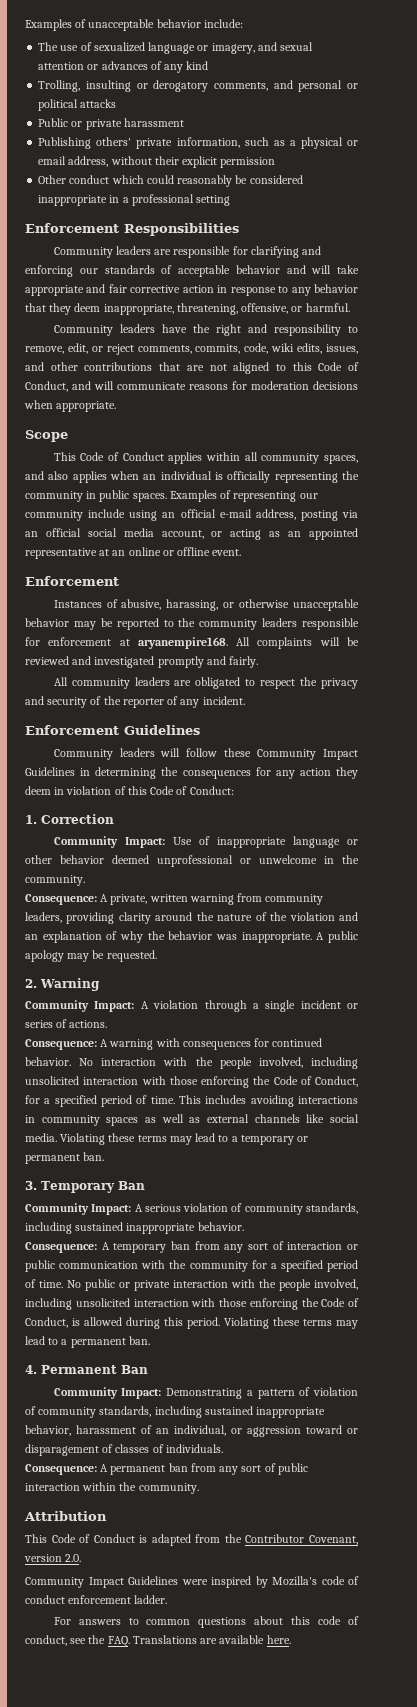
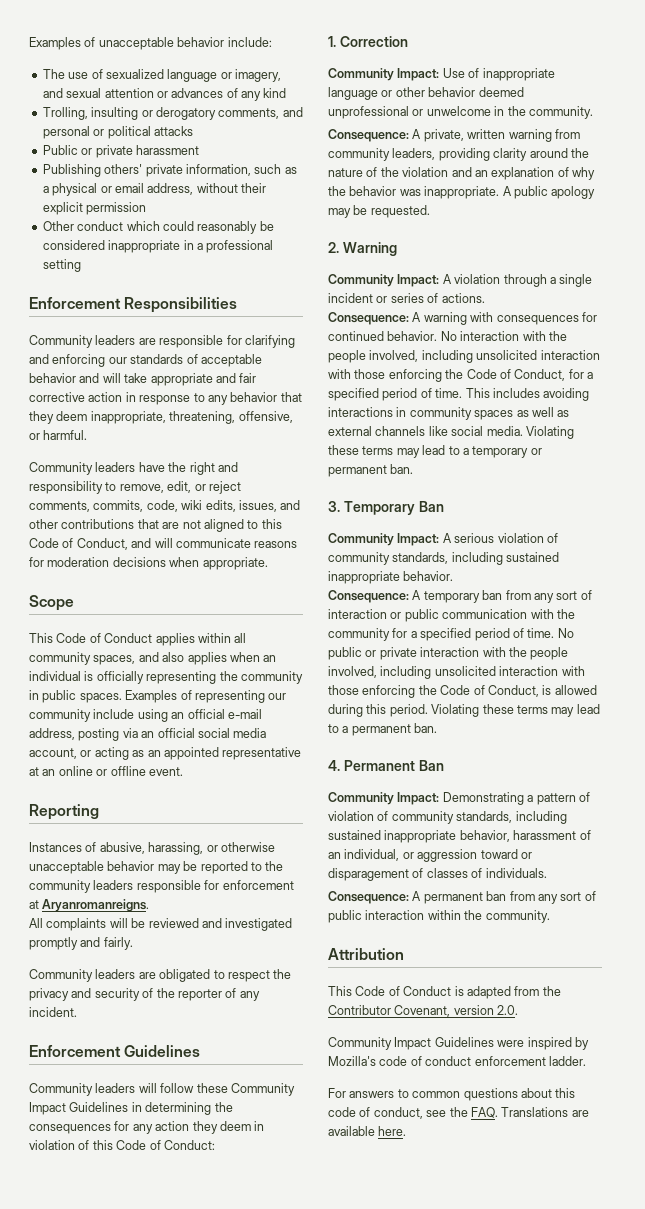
  Examples of representing our community include using an official e-mail address, posting via an official social media account, or acting as an appointed representative at an online or offline event.
- Enforcement
+ Reporting
- Instances of abusive, harassing, or otherwise unacceptable behavior may be reported to the community leaders responsible for enforcement at aryanempire168. All complaints will be reviewed and investigated promptly and fairly.
+ Instances of abusive, harassing, or otherwise unacceptable behavior may be reported to the community leaders responsible for enforcement at Aryanromanreigns.
+ All complaints will be reviewed and investigated promptly and fairly.
- All community leaders are obligated to respect the privacy and security of the reporter of any incident.
+ Community leaders are obligated to respect the privacy and security of the reporter of any incident.

